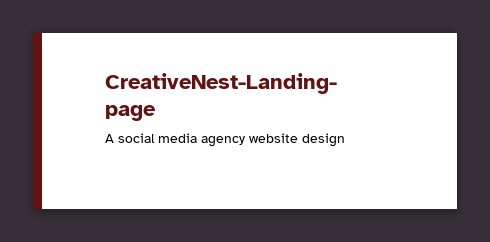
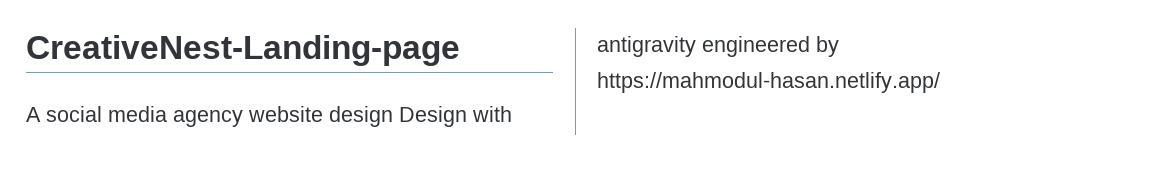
- A social media agency website design
+ A social media agency website design Design with antigravity engineered by https://mahmodul-hasan.netlify.app/

